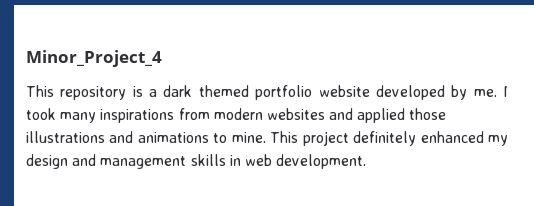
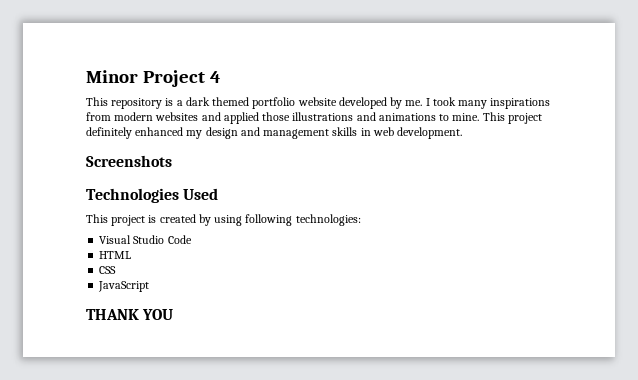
- Minor_Project_4
+ Minor Project 4
+ Screenshots
+ Technologies Used
+ This project is created by using following technologies:
+ Visual Studio Code
+ HTML
+ CSS
+ JavaScript
+ THANK YOU

